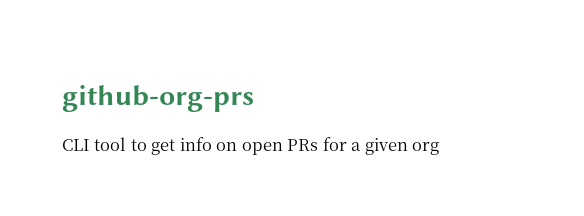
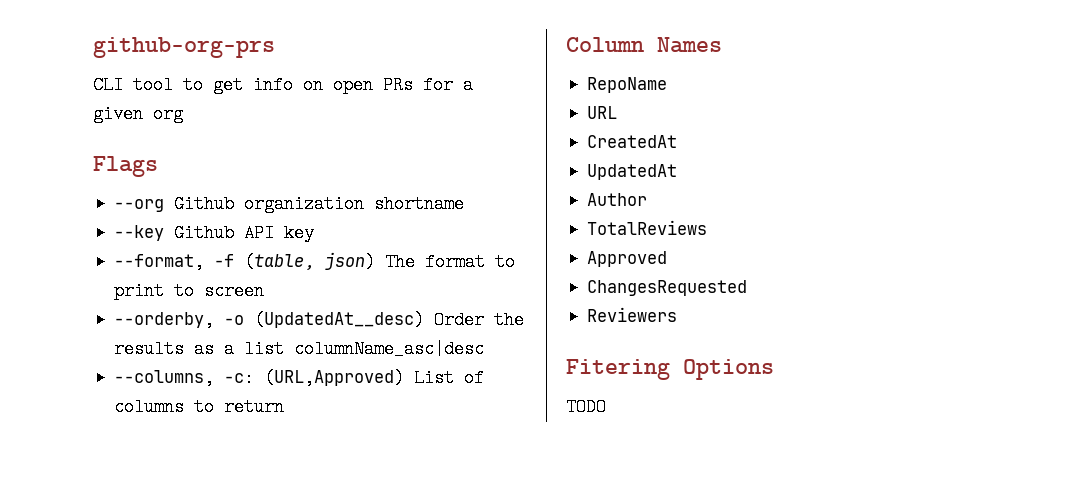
+ Flags
+ --org Github organization shortname
+ --key Github API key
+ --format, -f (table, json) The format to print to screen
+ --orderby, -o (UpdatedAt__desc) Order the results as a list columnName_asc|desc
+ --columns, -c: (URL,Approved) List of columns to return
+ Column Names
+ RepoName
+ URL
+ CreatedAt
+ UpdatedAt
+ Author
+ TotalReviews
+ Approved
+ ChangesRequested
+ Reviewers
+ Fitering Options
+ TODO

